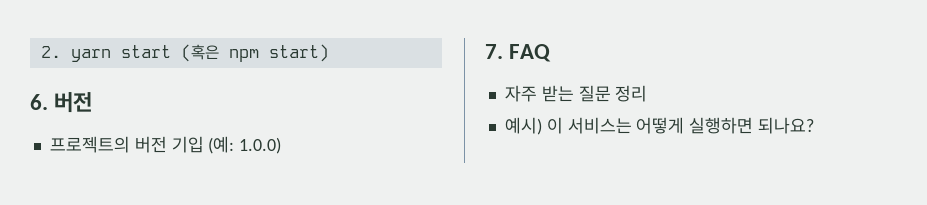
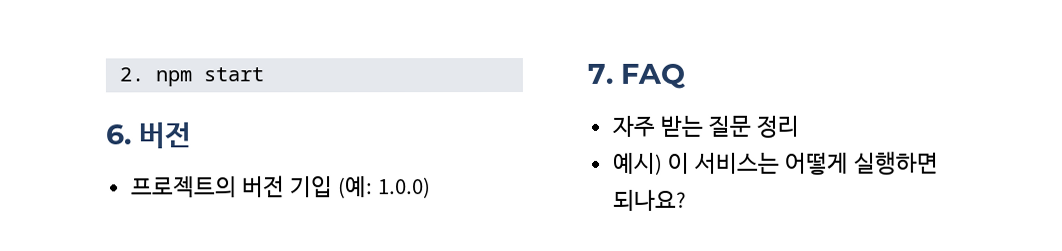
- 2. yarn start (혹은 npm start)
+ 2. npm start

